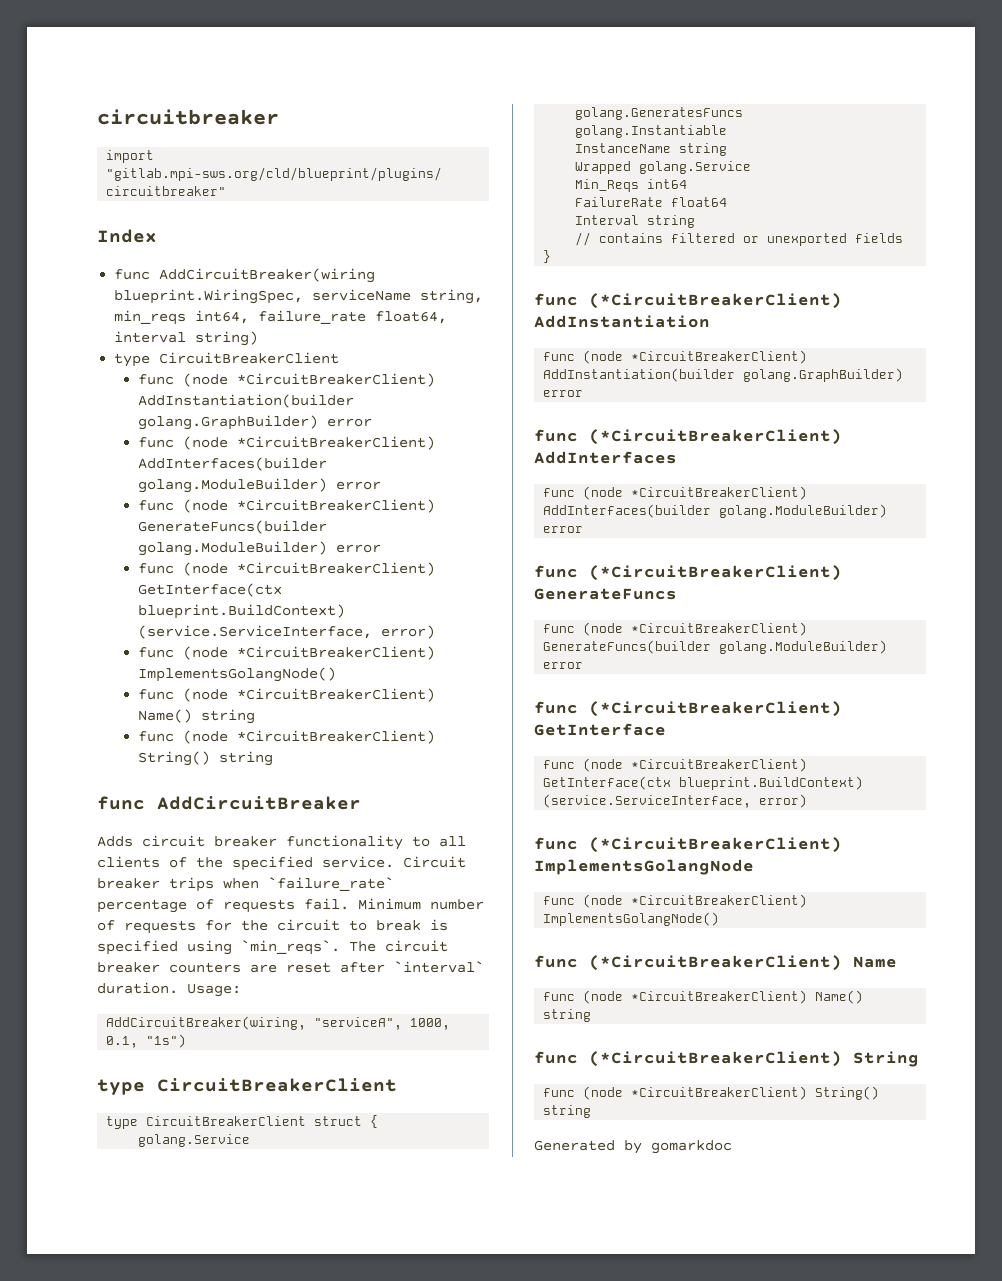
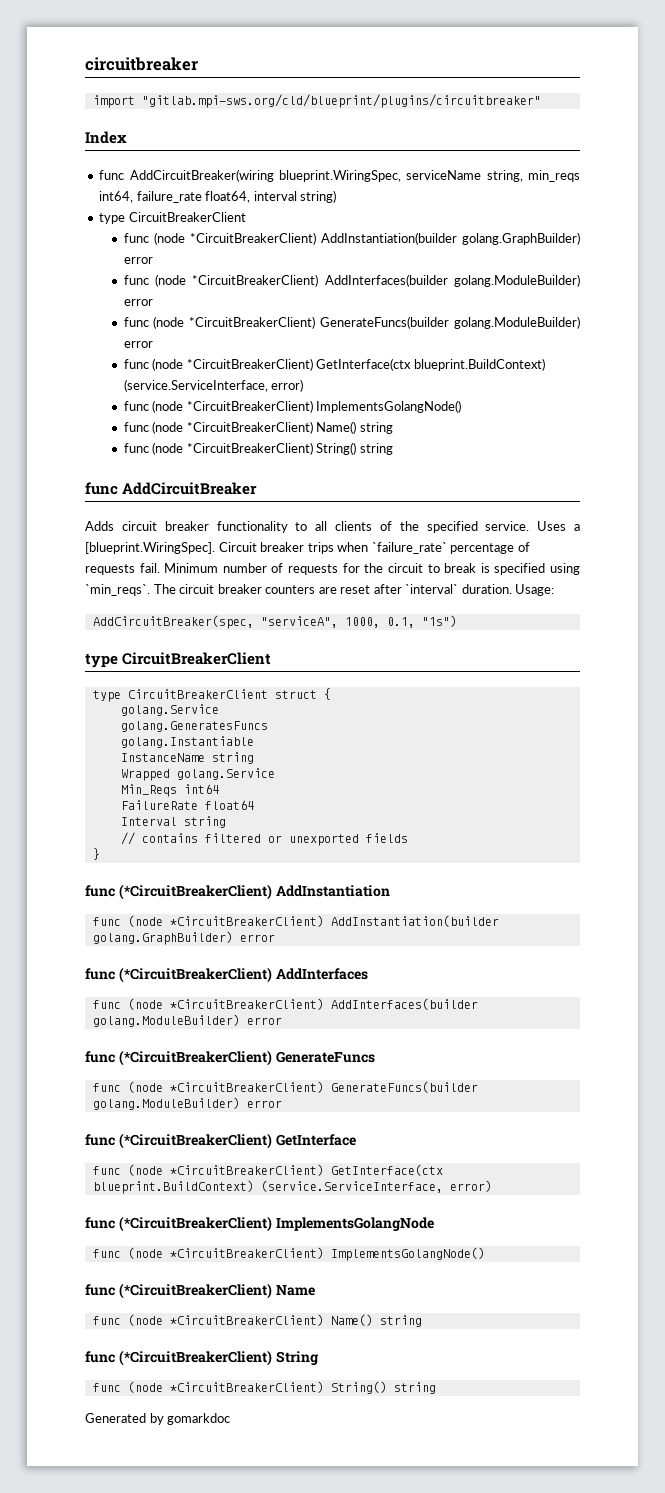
- Circuit breaker trips when `failure_rate` percentage of requests fail.
+ Uses a [blueprint.WiringSpec]. Circuit breaker trips when `failure_rate` percentage of requests fail.
- AddCircuitBreaker(wiring, "serviceA", 1000, 0.1, "1s")
+ AddCircuitBreaker(spec, "serviceA", 1000, 0.1, "1s")

